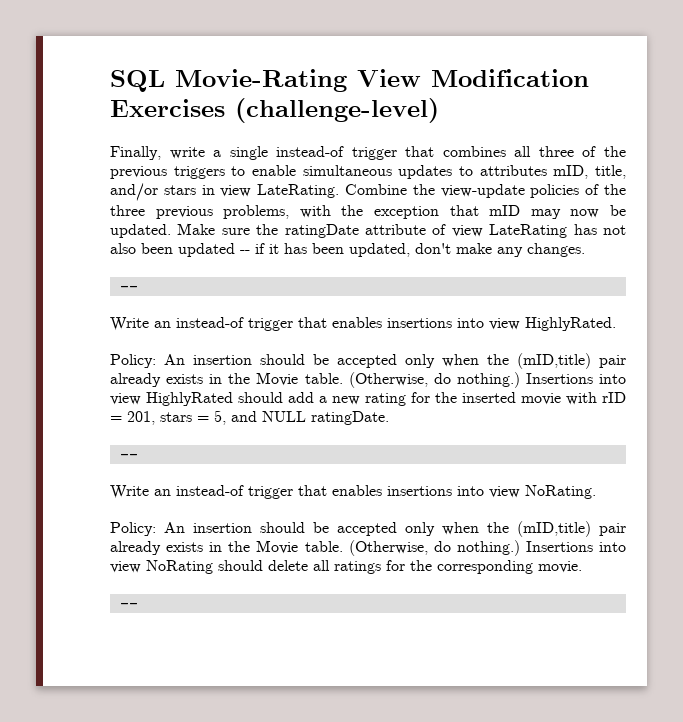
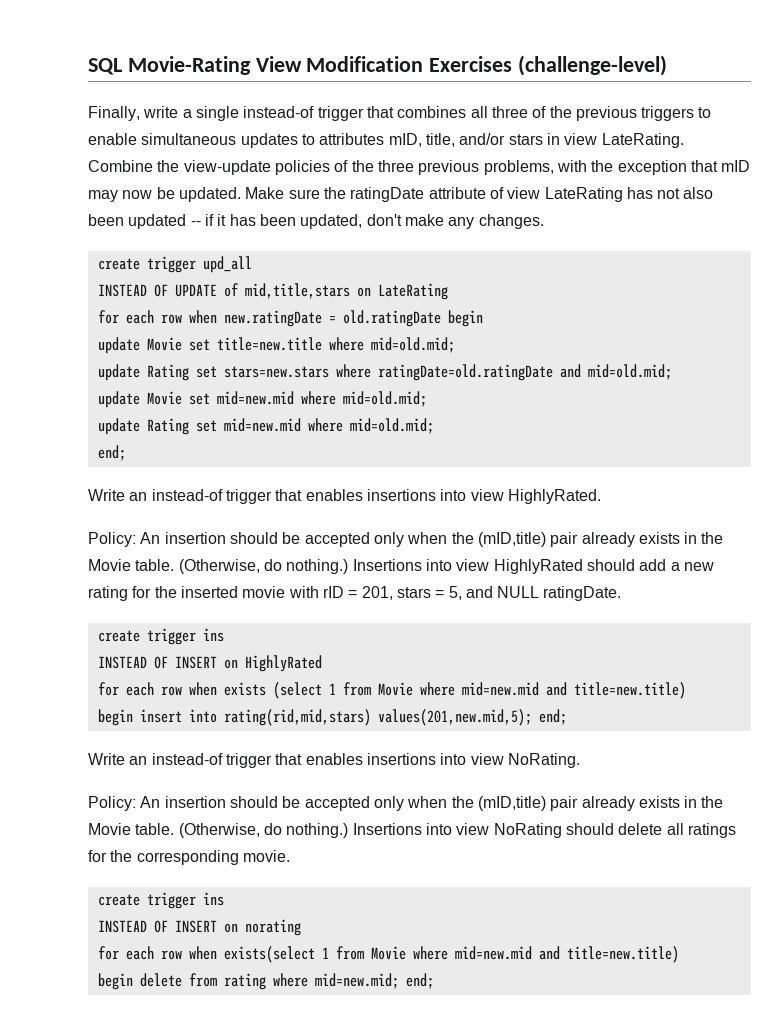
  Make sure the ratingDate attribute of view LateRating has not also been updated -- if it has been updated, don't make any changes.
- --
+ create trigger upd_all
+ INSTEAD OF UPDATE of mid,title,stars on LateRating
+ for each row when new.ratingDate = old.ratingDate begin
+ update Movie set title=new.title where mid=old.mid;
+ update Rating set stars=new.stars where ratingDate=old.ratingDate and mid=old.mid;
+ update Movie set mid=new.mid where mid=old.mid;
+ update Rating set mid=new.mid where mid=old.mid;
+ end;
  Insertions into view HighlyRated should add a new rating for the inserted movie with rID = 201, stars = 5, and NULL ratingDate.
- --
+ create trigger ins
+ INSTEAD OF INSERT on HighlyRated
+ for each row when exists (select 1 from Movie where mid=new.mid and title=new.title)
+ begin insert into rating(rid,mid,stars) values(201,new.mid,5); end;
  Insertions into view NoRating should delete all ratings for the corresponding movie.
- --
+ create trigger ins
+ INSTEAD OF INSERT on norating
+ for each row when exists(select 1 from Movie where mid=new.mid and title=new.title)
+ begin delete from rating where mid=new.mid; end;

